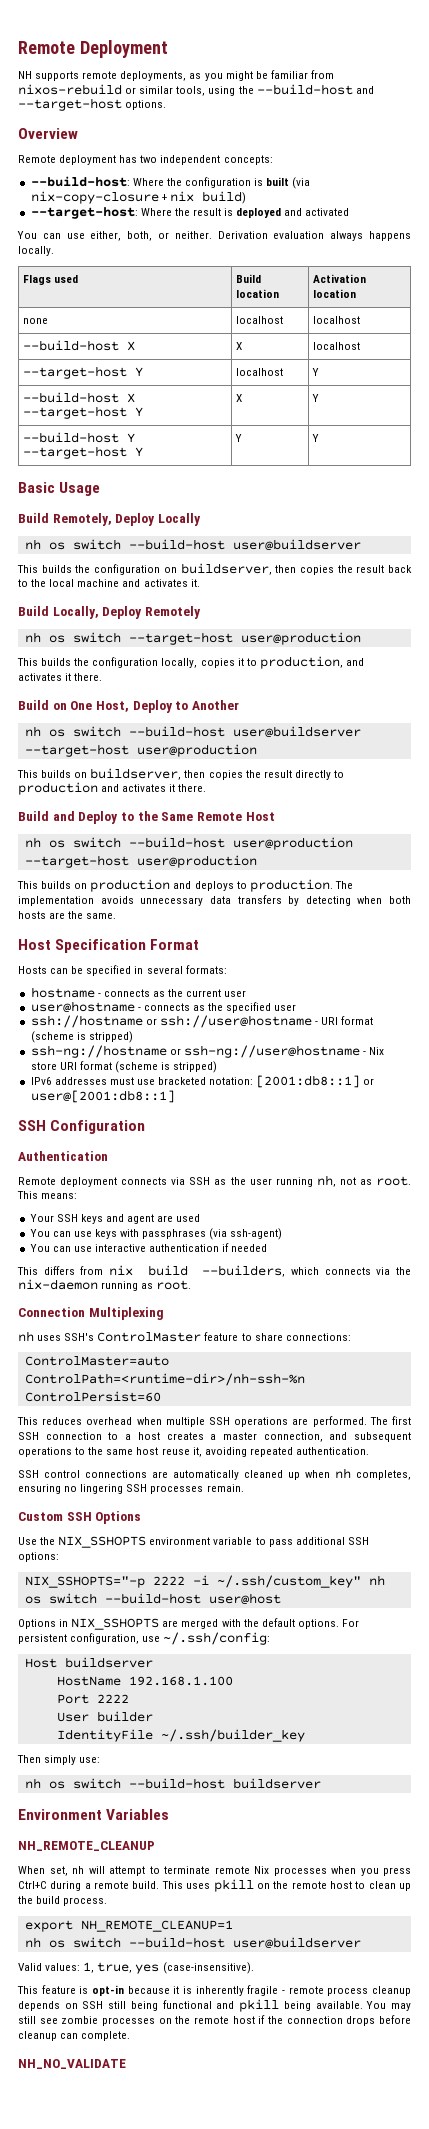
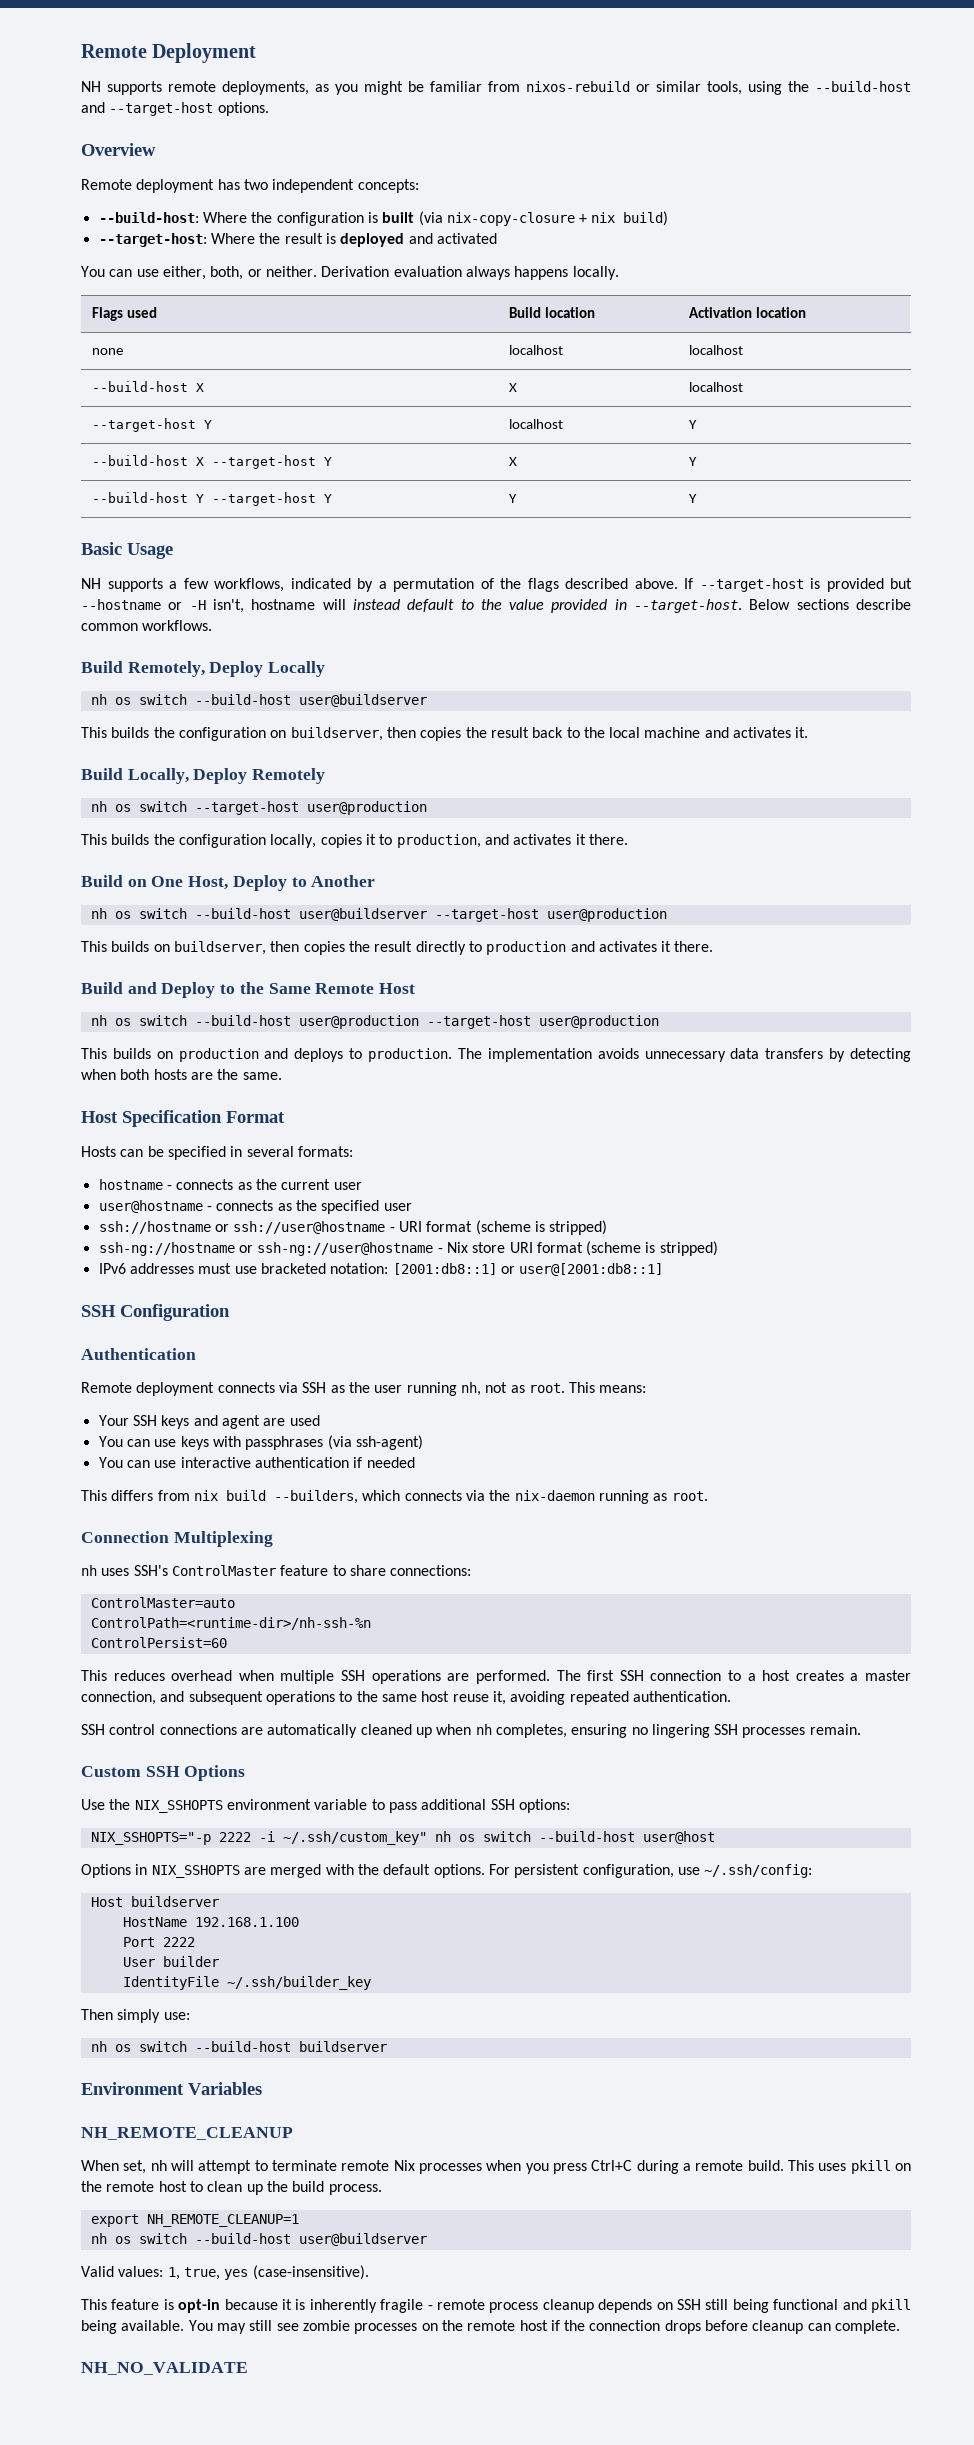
+ NH supports a few workflows, indicated by a permutation of the flags described above. If --target-host is provided but --hostname or -H isn't, hostname will instead default to the value provided in --target-host. Below sections describe common workflows.

